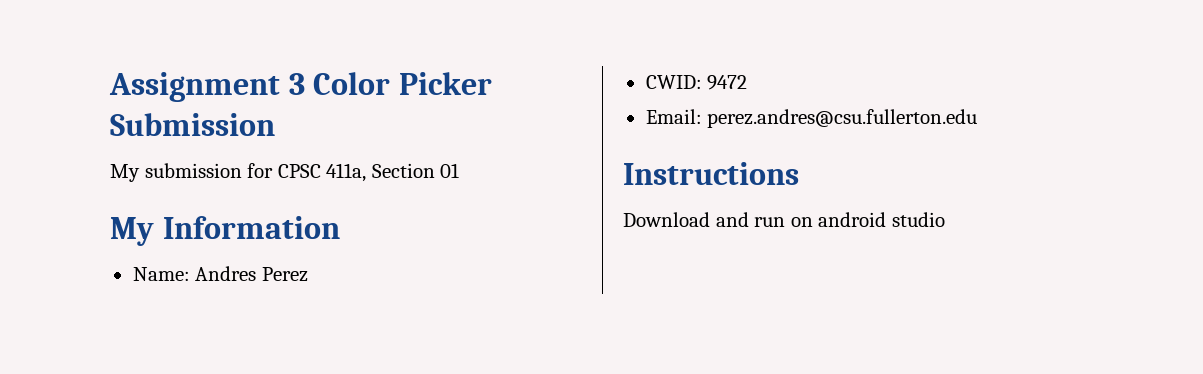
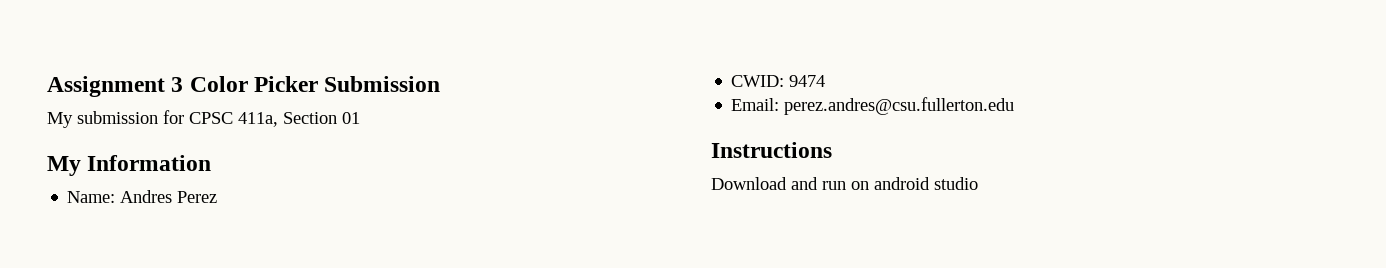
- CWID: 9472
+ CWID: 9474

